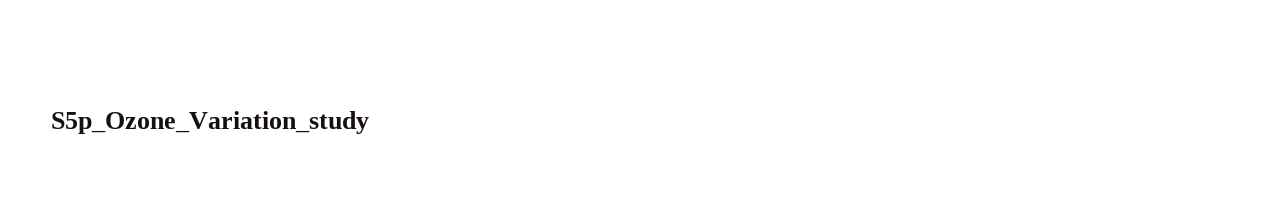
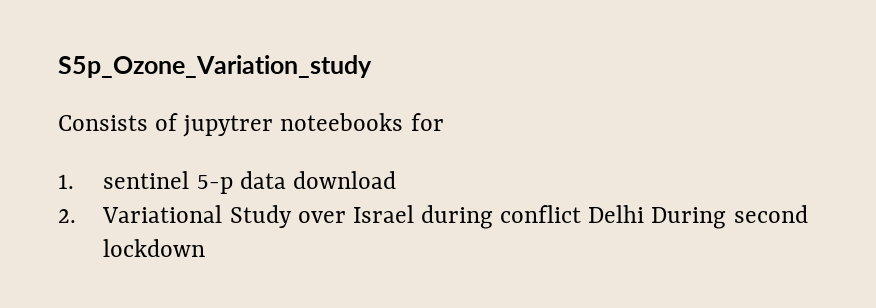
+ Consists of jupytrer noteebooks for
+ 1. sentinel 5-p data download
+ 2. Variational Study over Israel during conflict Delhi During second lockdown

